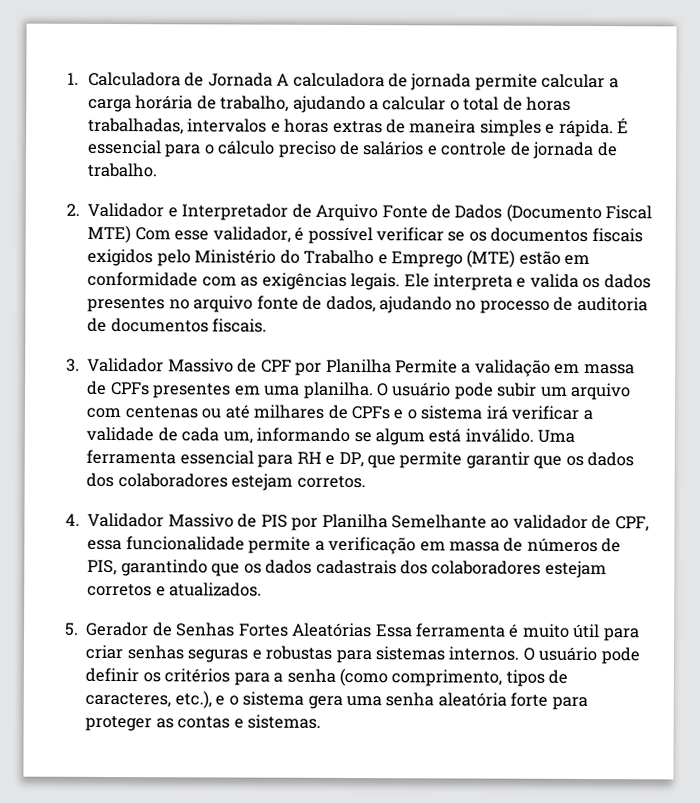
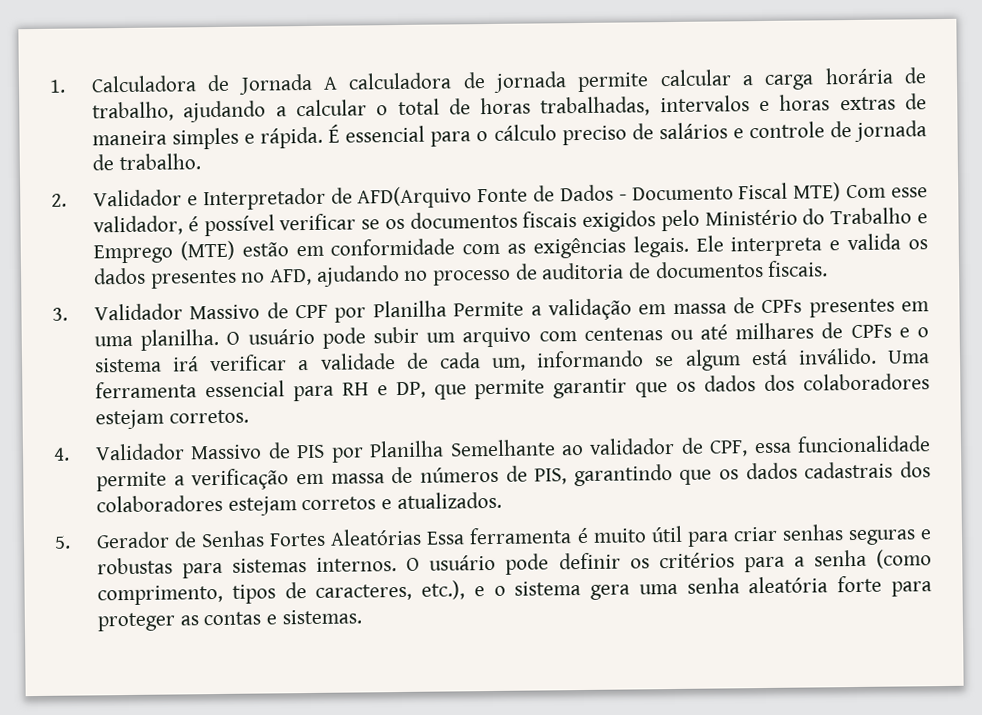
- 2. Validador e Interpretador de Arquivo Fonte de Dados (Documento Fiscal MTE) Com esse validador, é possível verificar se os documentos fiscais exigidos pelo Ministério do Trabalho e Emprego (MTE) estão em conformidade com as exigências legais.
+ 2. Validador e Interpretador de AFD(Arquivo Fonte de Dados - Documento Fiscal MTE) Com esse validador, é possível verificar se os documentos fiscais exigidos pelo Ministério do Trabalho e Emprego (MTE) estão em conformidade com as exigências legais.
- Ele interpreta e valida os dados presentes no arquivo fonte de dados, ajudando no processo de auditoria de documentos fiscais.
+ Ele interpreta e valida os dados presentes no AFD, ajudando no processo de auditoria de documentos fiscais.

